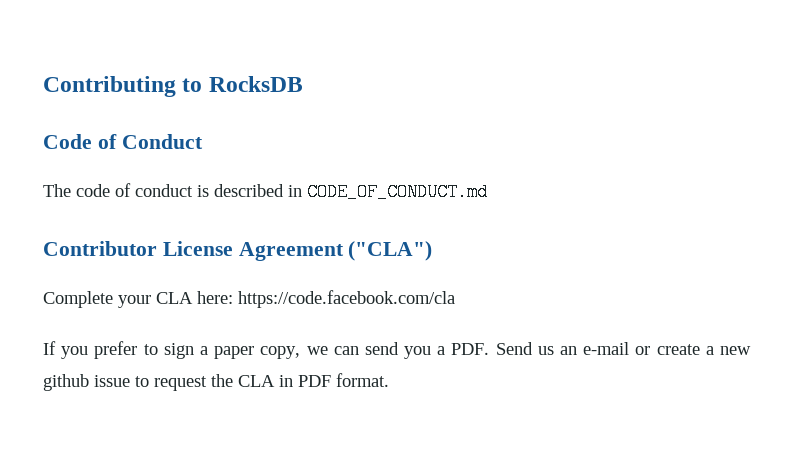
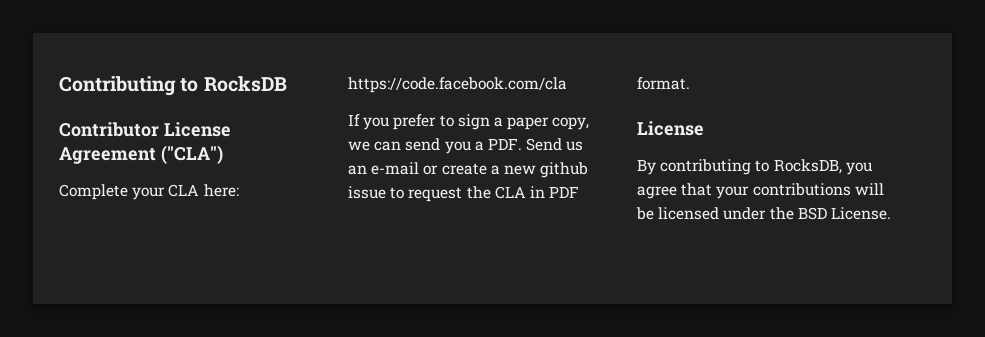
- Code of Conduct
- The code of conduct is described in CODE_OF_CONDUCT.md
  If you prefer to sign a paper copy, we can send you a PDF. Send us an e-mail or create a new github issue to request the CLA in PDF format.
+ License
+ By contributing to RocksDB, you agree that your contributions will be licensed under the BSD License.

